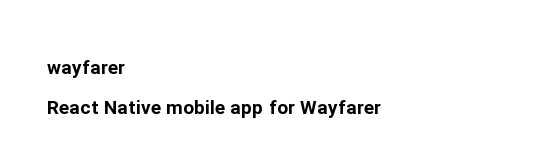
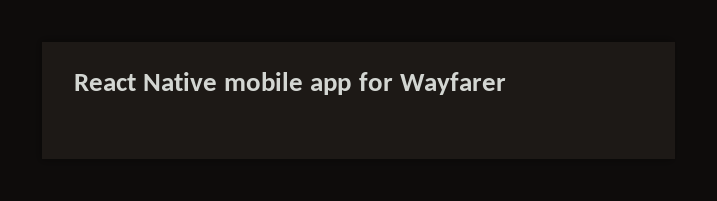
- wayfarer

